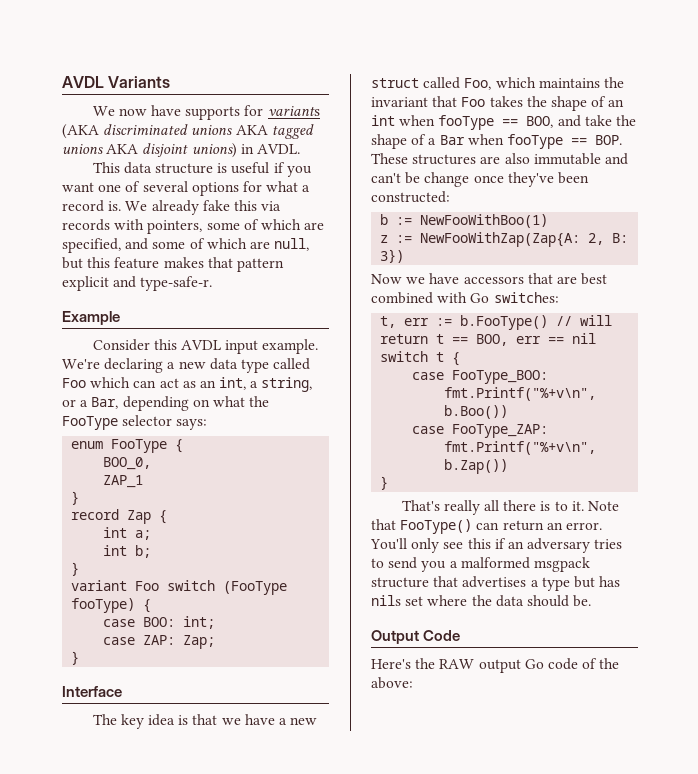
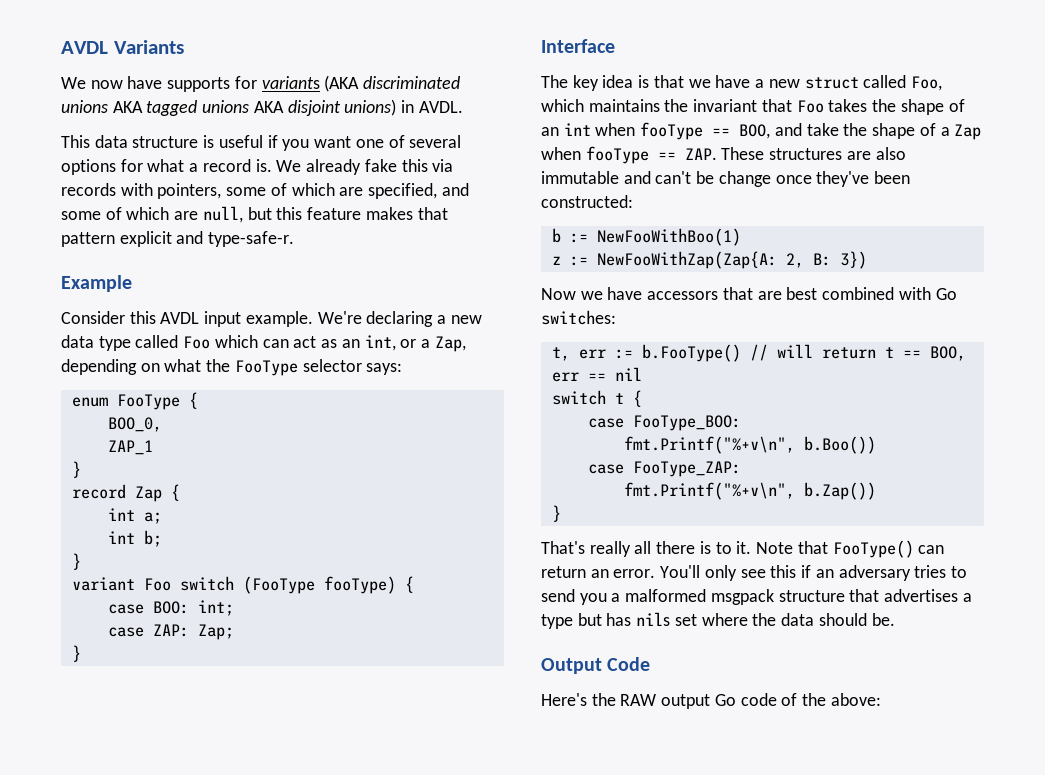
- We're declaring a new data type called Foo which can act as an int, a string, or a Bar, depending on what the FooType selector says:
+ We're declaring a new data type called Foo which can act as an int, or a Zap, depending on what the FooType selector says:
- The key idea is that we have a new struct called Foo, which maintains the invariant that Foo takes the shape of an int when fooType == BOO, and take the shape of a Bar when fooType == BOP. These structures are also immutable and can't be change once they've been constructed:
+ The key idea is that we have a new struct called Foo, which maintains the invariant that Foo takes the shape of an int when fooType == BOO, and take the shape of a Zap when fooType == ZAP. These structures are also immutable and can't be change once they've been constructed:

